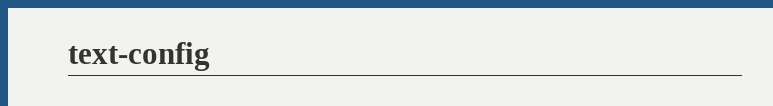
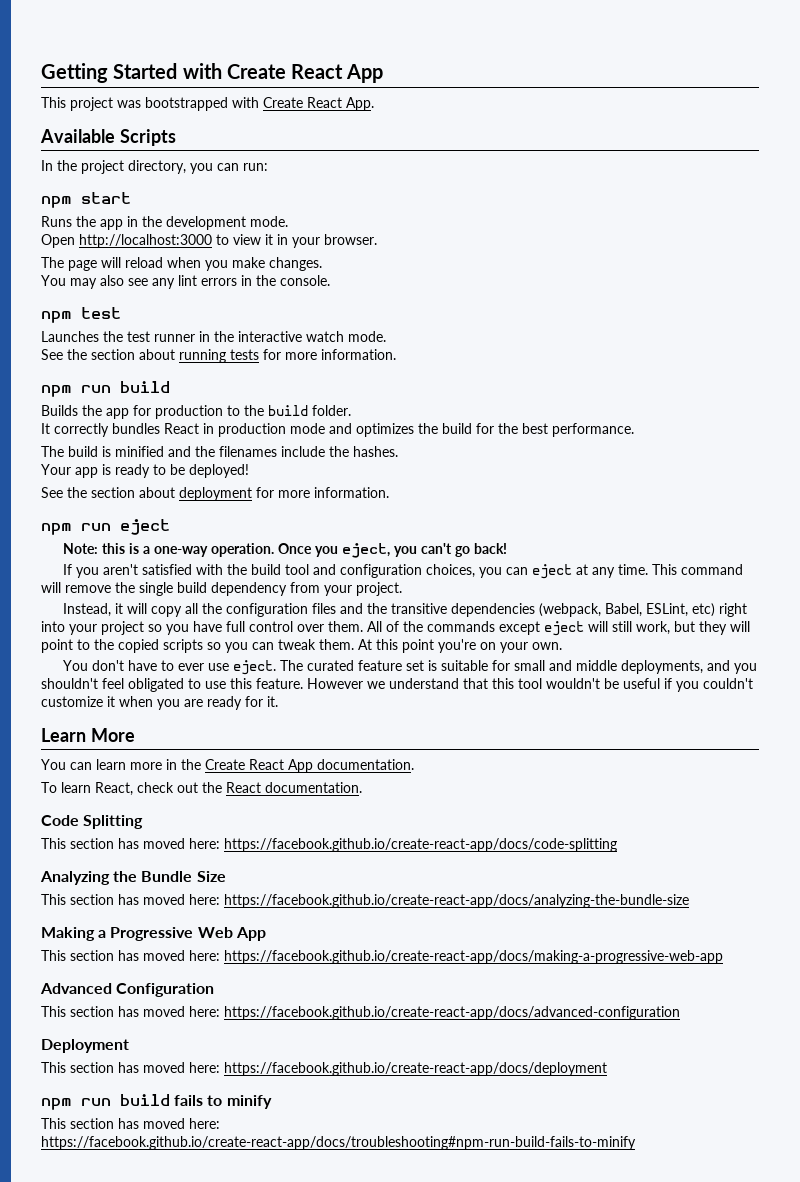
- text-config
+ Getting Started with Create React App
+ This project was bootstrapped with Create React App.
+ Available Scripts
+ In the project directory, you can run:
+ npm start
+ Runs the app in the development mode.
+ Open http://localhost:3000 to view it in your browser.
+ The page will reload when you make changes.
+ You may also see any lint errors in the console.
+ npm test
+ Launches the test runner in the interactive watch mode.
+ See the section about running tests for more information.
+ npm run build
+ Builds the app for production to the build folder.
+ It correctly bundles React in production mode and optimizes the build for the best performance.
+ The build is minified and the filenames include the hashes.
+ Your app is ready to be deployed!
+ See the section about deployment for more information.
+ npm run eject
+ Note: this is a one-way operation. Once you eject, you can't go back!
+ If you aren't satisfied with the build tool and configuration choices, you can eject at any time. This command will remove the single build dependency from your project.
+ Instead, it will copy all the configuration files and the transitive dependencies (webpack, Babel, ESLint, etc) right into your project so you have full control over them. All of the commands except eject will still work, but they will point to the copied scripts so you can tweak them. At this point you're on your own.
+ You don't have to ever use eject. The curated feature set is suitable for small and middle deployments, and you shouldn't feel obligated to use this feature. However we understand that this tool wouldn't be useful if you couldn't customize it when you are ready for it.
+ Learn More
+ You can learn more in the Create React App documentation.
+ To learn React, check out the React documentation.
+ Code Splitting
+ This section has moved here: https://facebook.github.io/create-react-app/docs/code-splitting
+ Analyzing the Bundle Size
+ This section has moved here: https://facebook.github.io/create-react-app/docs/analyzing-the-bundle-size
+ Making a Progressive Web App
+ This section has moved here: https://facebook.github.io/create-react-app/docs/making-a-progressive-web-app
+ Advanced Configuration
+ This section has moved here: https://facebook.github.io/create-react-app/docs/advanced-configuration
+ Deployment
+ This section has moved here: https://facebook.github.io/create-react-app/docs/deployment
+ npm run build fails to minify
+ This section has moved here: https://facebook.github.io/create-react-app/docs/troubleshooting#npm-run-build-fails-to-minify

